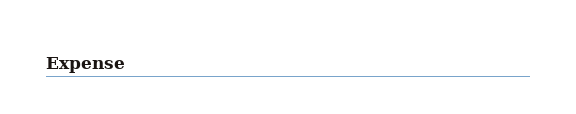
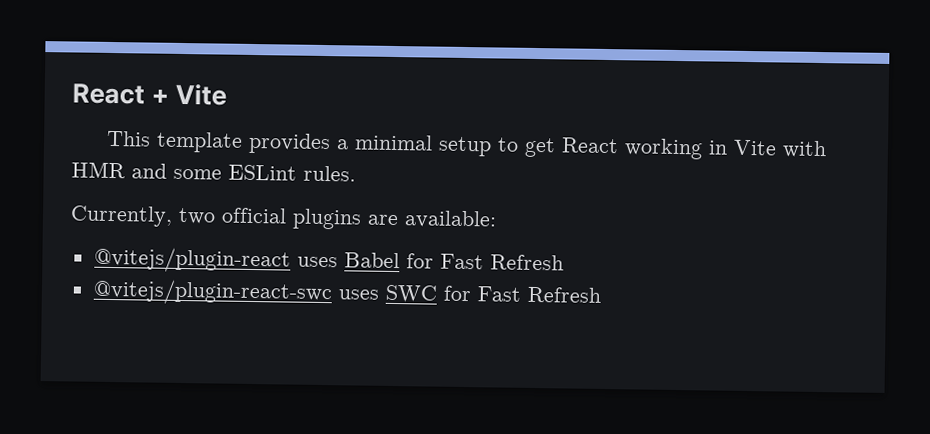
- Expense
+ React + Vite
+ This template provides a minimal setup to get React working in Vite with HMR and some ESLint rules.
+ Currently, two official plugins are available:
+ @vitejs/plugin-react uses Babel for Fast Refresh
+ @vitejs/plugin-react-swc uses SWC for Fast Refresh

